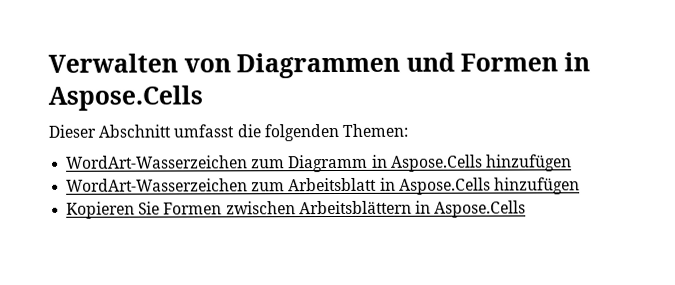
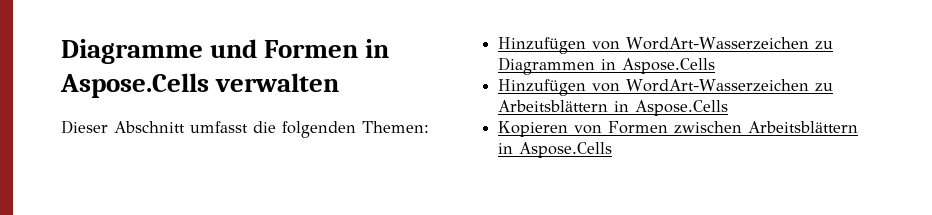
- Verwalten von Diagrammen und Formen in Aspose.Cells
+ Diagramme und Formen in Aspose.Cells verwalten
- WordArt-Wasserzeichen zum Diagramm in Aspose.Cells hinzufügen
- WordArt-Wasserzeichen zum Arbeitsblatt in Aspose.Cells hinzufügen
+ Hinzufügen von WordArt-Wasserzeichen zu Diagrammen in Aspose.Cells
+ Hinzufügen von WordArt-Wasserzeichen zu Arbeitsblättern in Aspose.Cells
- Kopieren Sie Formen zwischen Arbeitsblättern in Aspose.Cells
+ Kopieren von Formen zwischen Arbeitsblättern in Aspose.Cells

